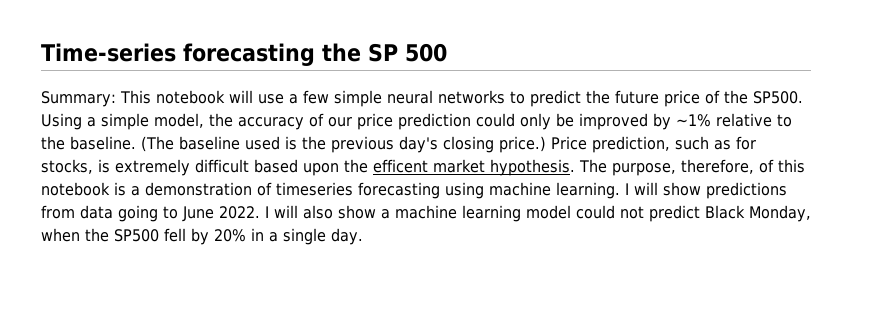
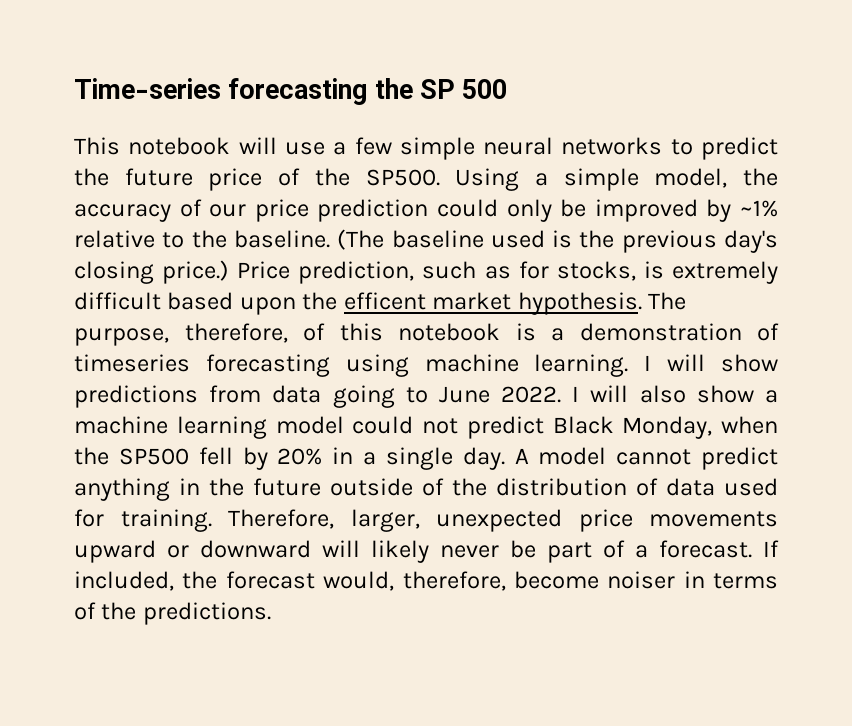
- Summary: This notebook will use a few simple neural networks to predict the future price of the SP500.
+ This notebook will use a few simple neural networks to predict the future price of the SP500.
+ A model cannot predict anything in the future outside of the distribution of data used for training. Therefore, larger, unexpected price movements upward or downward will likely never be part of a forecast. If included, the forecast would, therefore, become noiser in terms of the predictions.

